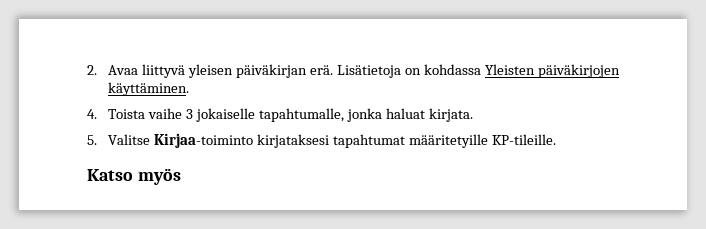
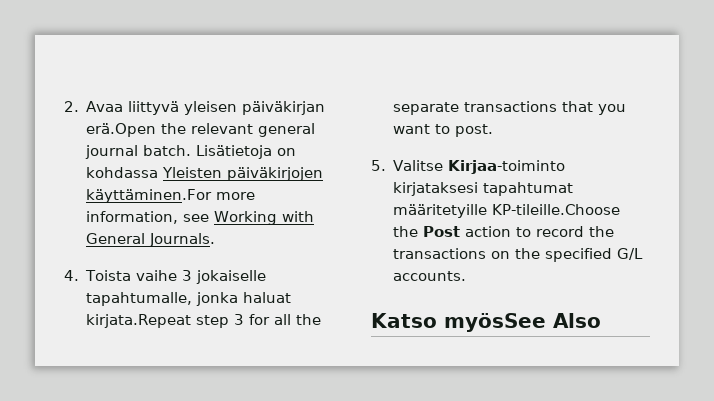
- 2. Avaa liittyvä yleisen päiväkirjan erä.
+ 2. Avaa liittyvä yleisen päiväkirjan erä.Open the relevant general journal batch.
- Lisätietoja on kohdassa Yleisten päiväkirjojen käyttäminen.
+ Lisätietoja on kohdassa Yleisten päiväkirjojen käyttäminen.For more information, see Working with General Journals.
- 4. Toista vaihe 3 jokaiselle tapahtumalle, jonka haluat kirjata.
+ 4. Toista vaihe 3 jokaiselle tapahtumalle, jonka haluat kirjata.Repeat step 3 for all the separate transactions that you want to post.
- 5. Valitse Kirjaa-toiminto kirjataksesi tapahtumat määritetyille KP-tileille.
+ 5. Valitse Kirjaa-toiminto kirjataksesi tapahtumat määritetyille KP-tileille.Choose the Post action to record the transactions on the specified G/L accounts.
- Katso myös
+ Katso myösSee Also

